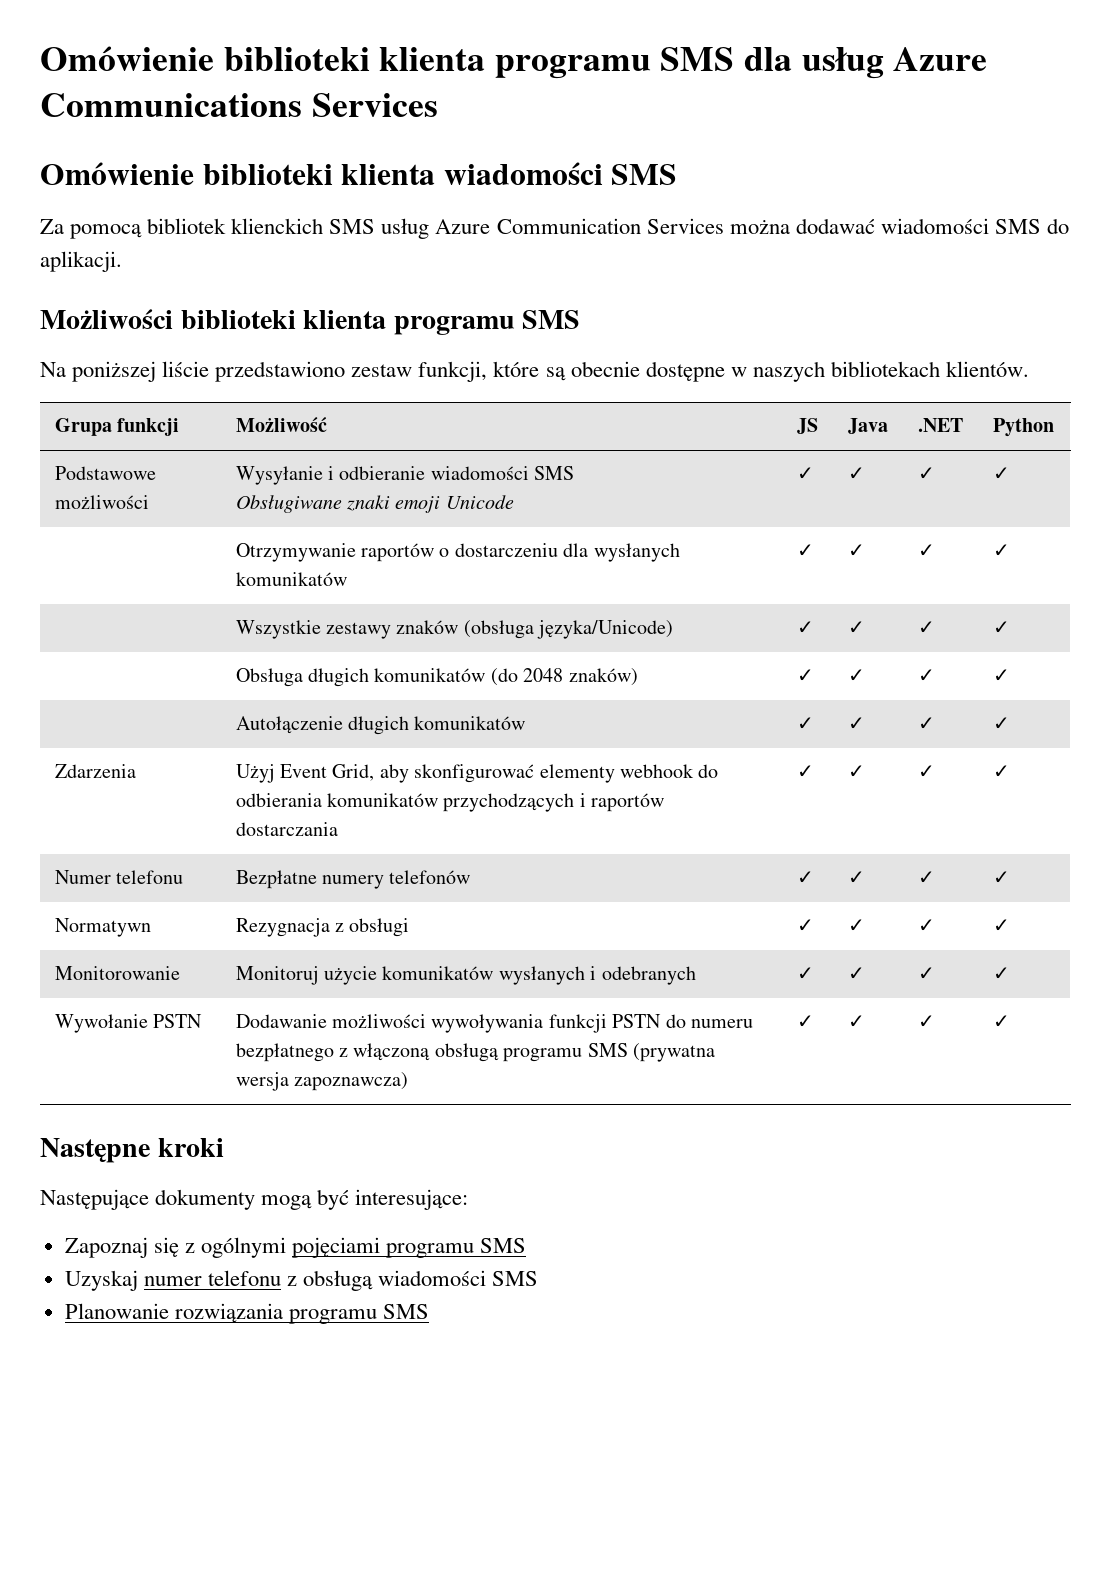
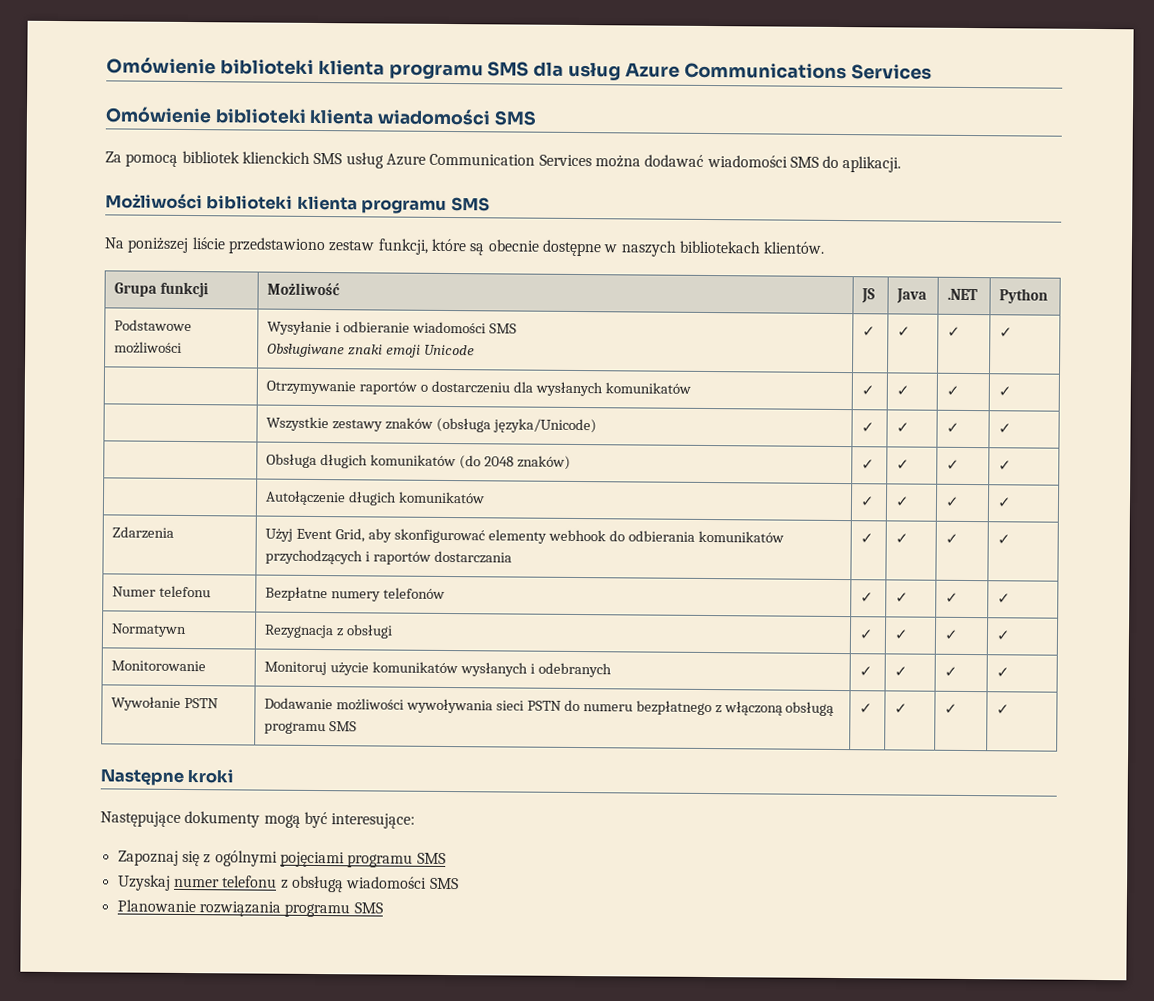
- Wywołanie PSTN | Dodawanie możliwości wywoływania funkcji PSTN do numeru bezpłatnego z włączoną obsługą programu SMS (prywatna wersja zapoznawcza) | ✓ | ✓ | ✓ | ✓
+ Wywołanie PSTN | Dodawanie możliwości wywoływania sieci PSTN do numeru bezpłatnego z włączoną obsługą programu SMS | ✓ | ✓ | ✓ | ✓

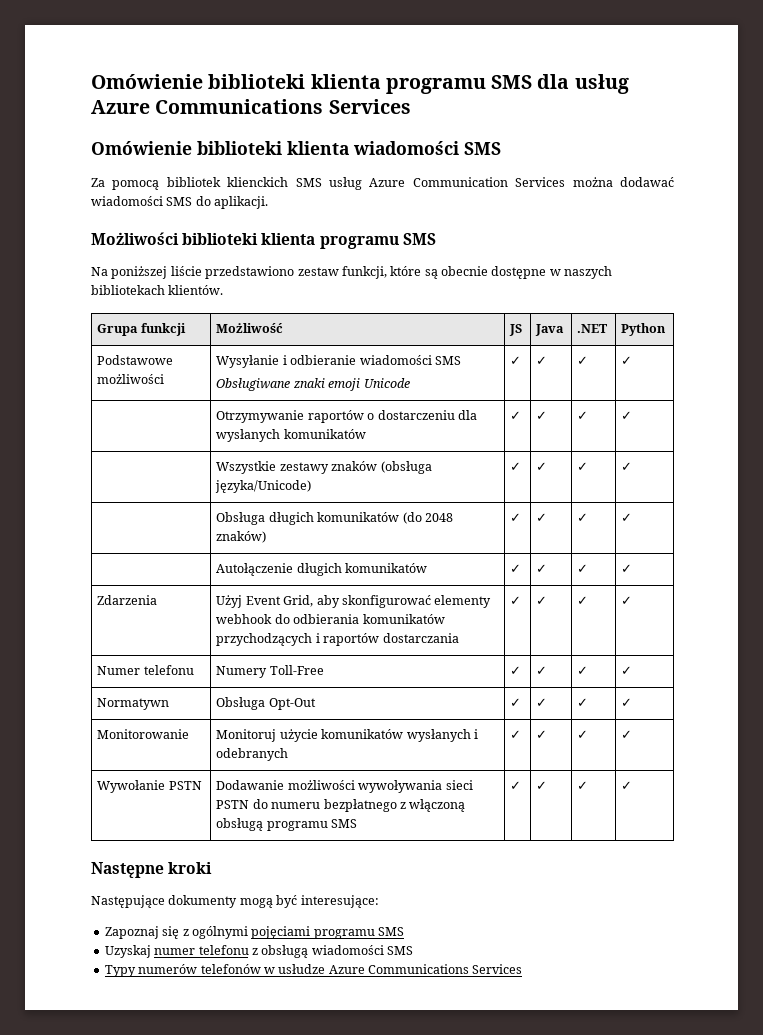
- Numer telefonu | Bezpłatne numery telefonów | ✓ | ✓ | ✓ | ✓
+ Numer telefonu | Numery Toll-Free | ✓ | ✓ | ✓ | ✓
- Normatywn | Rezygnacja z obsługi | ✓ | ✓ | ✓ | ✓
+ Normatywn | Obsługa Opt-Out | ✓ | ✓ | ✓ | ✓
- Planowanie rozwiązania programu SMS
+ Typy numerów telefonów w usłudze Azure Communications Services

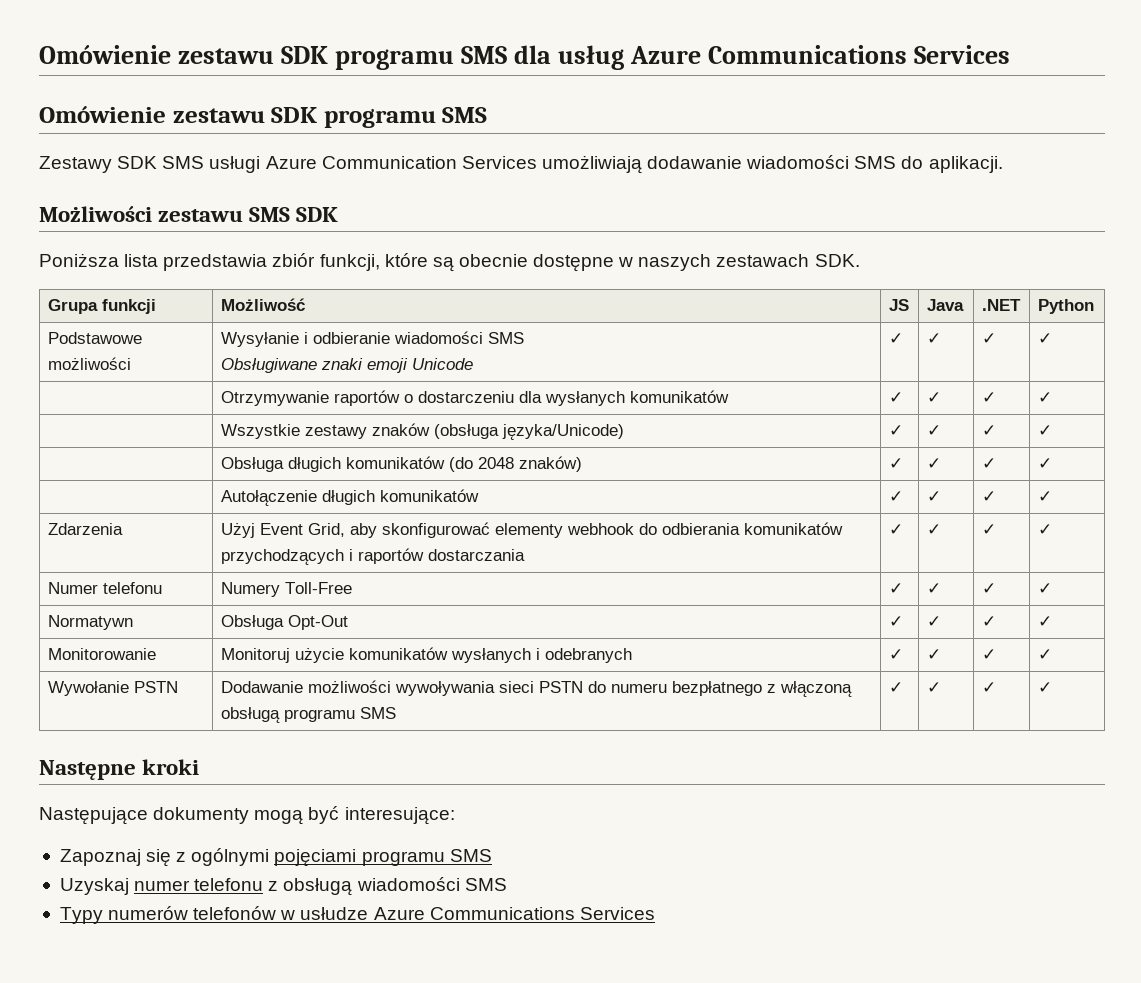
- Omówienie biblioteki klienta programu SMS dla usług Azure Communications Services
- Omówienie biblioteki klienta wiadomości SMS
- Za pomocą bibliotek klienckich SMS usług Azure Communication Services można dodawać wiadomości SMS do aplikacji.
+ Omówienie zestawu SDK programu SMS dla usług Azure Communications Services
+ Omówienie zestawu SDK programu SMS
+ Zestawy SDK SMS usługi Azure Communication Services umożliwiają dodawanie wiadomości SMS do aplikacji.
- Możliwości biblioteki klienta programu SMS
- Na poniższej liście przedstawiono zestaw funkcji, które są obecnie dostępne w naszych bibliotekach klientów.
+ Możliwości zestawu SMS SDK
+ Poniższa lista przedstawia zbiór funkcji, które są obecnie dostępne w naszych zestawach SDK.

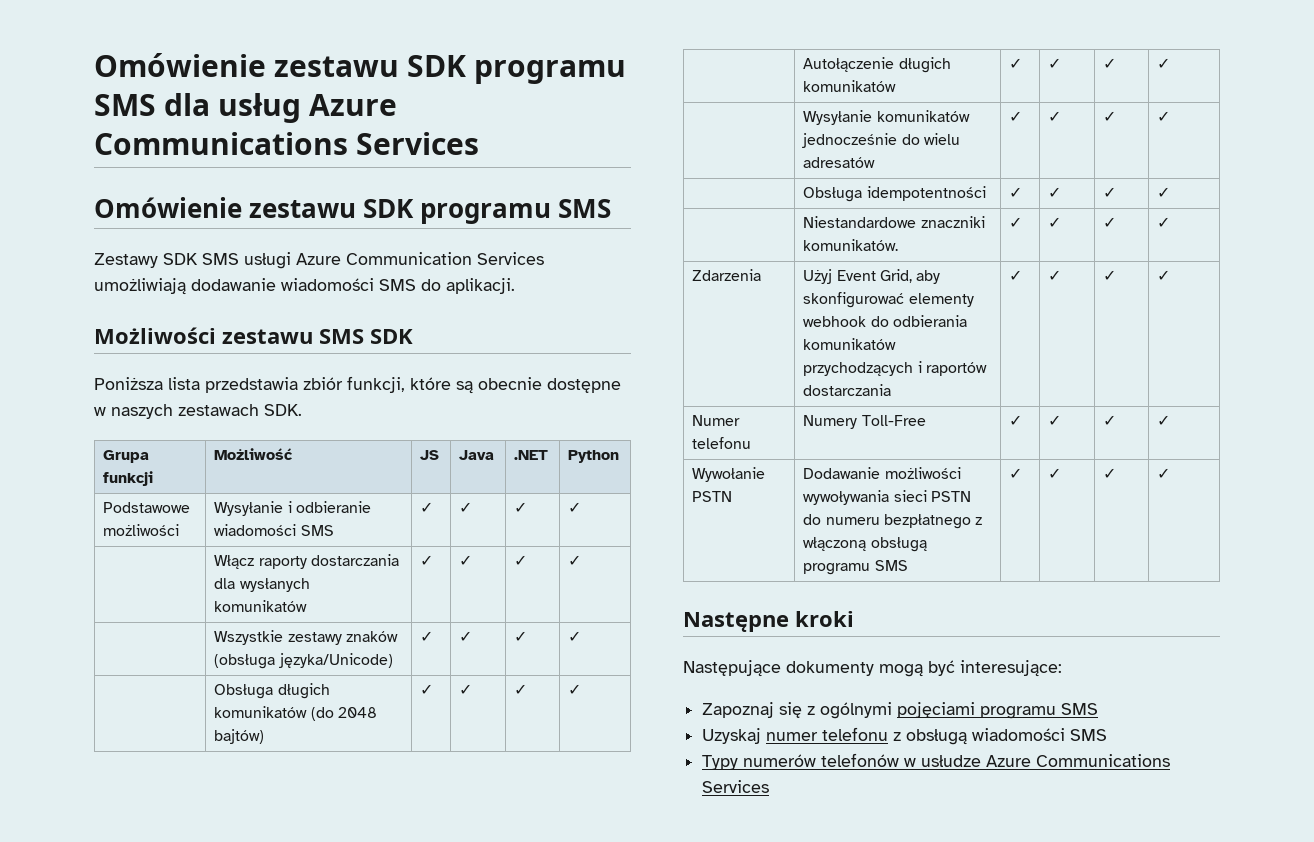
- Podstawowe możliwości | Wysyłanie i odbieranie wiadomości SMS
- Obsługiwane znaki emoji Unicode | ✓ | ✓ | ✓ | ✓
- | Otrzymywanie raportów o dostarczeniu dla wysłanych komunikatów | ✓ | ✓ | ✓ | ✓
+ Podstawowe możliwości | Wysyłanie i odbieranie wiadomości SMS | ✓ | ✓ | ✓ | ✓
+ | Włącz raporty dostarczania dla wysłanych komunikatów | ✓ | ✓ | ✓ | ✓
- | Obsługa długich komunikatów (do 2048 znaków) | ✓ | ✓ | ✓ | ✓
+ | Obsługa długich komunikatów (do 2048 bajtów) | ✓ | ✓ | ✓ | ✓
+ | Wysyłanie komunikatów jednocześnie do wielu adresatów | ✓ | ✓ | ✓ | ✓
+ | Obsługa idempotentności | ✓ | ✓ | ✓ | ✓
+ | Niestandardowe znaczniki komunikatów. | ✓ | ✓ | ✓ | ✓
- Normatywn | Obsługa Opt-Out | ✓ | ✓ | ✓ | ✓
- Monitorowanie | Monitoruj użycie komunikatów wysłanych i odebranych | ✓ | ✓ | ✓ | ✓

